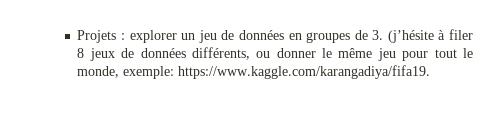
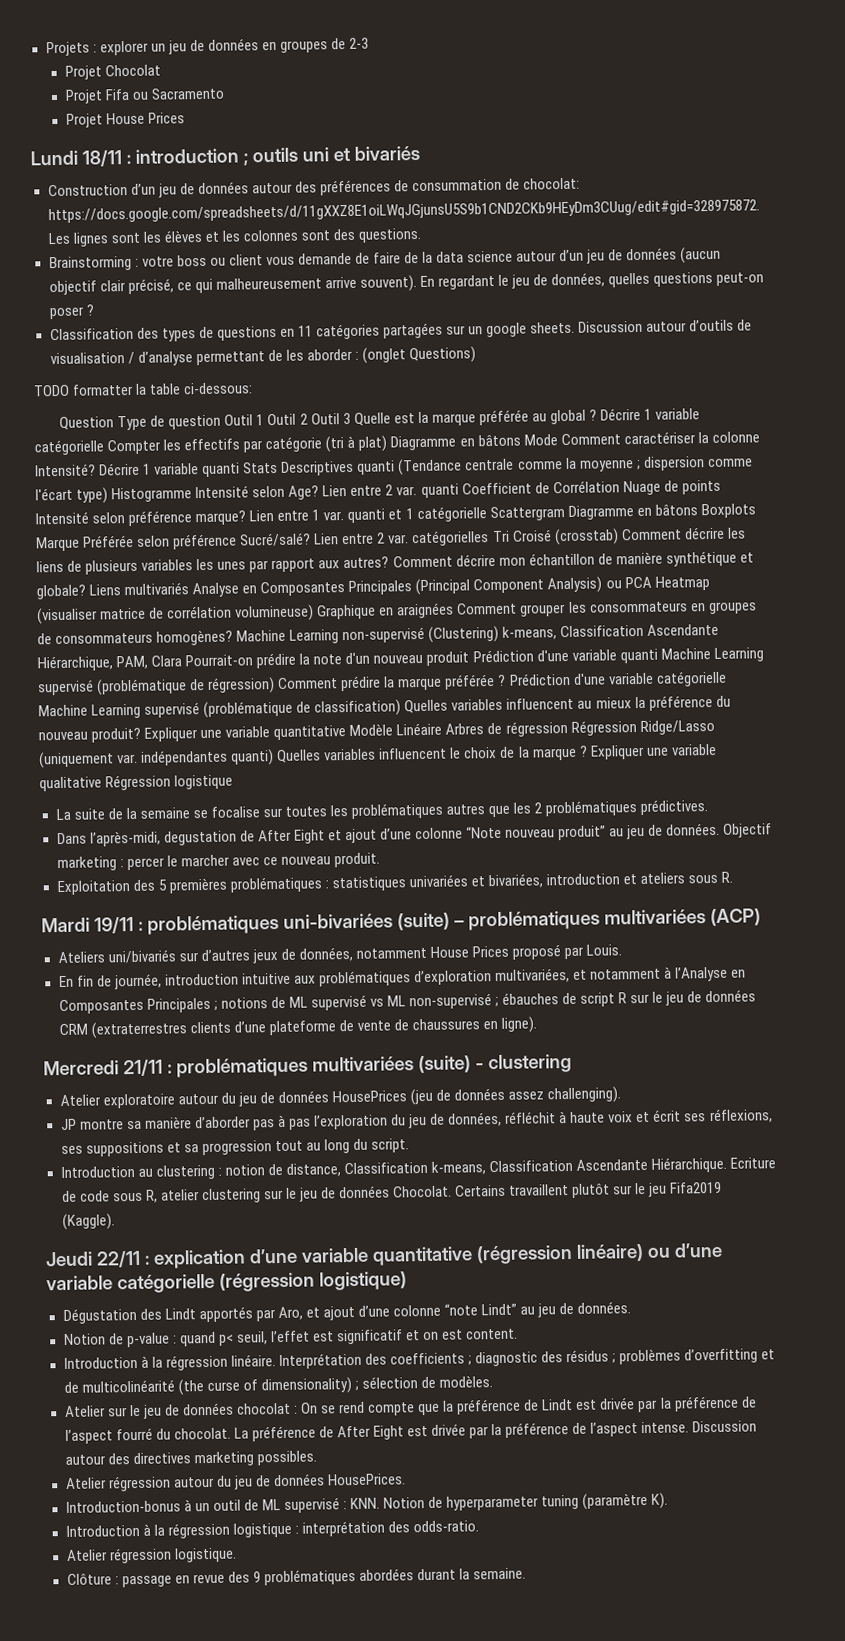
- Projets : explorer un jeu de données en groupes de 3. (j’hésite à filer 8 jeux de données différents, ou donner le même jeu pour tout le monde, exemple: https://www.kaggle.com/karangadiya/fifa19.
+ Projets : explorer un jeu de données en groupes de 2-3
+ Projet Chocolat
+ Projet Fifa ou Sacramento
+ Projet House Prices
+ Lundi 18/11 : introduction ; outils uni et bivariés
+ Construction d’un jeu de données autour des préférences de consummation de chocolat: https://docs.google.com/spreadsheets/d/11gXXZ8E1oiLWqJGjunsU5S9b1CND2CKb9HEyDm3CUug/edit#gid=328975872. Les lignes sont les élèves et les colonnes sont des questions.
+ Brainstorming : votre boss ou client vous demande de faire de la data science autour d’un jeu de données (aucun objectif clair précisé, ce qui malheureusement arrive souvent). En regardant le jeu de données, quelles questions peut-on poser ?
+ Classification des types de questions en 11 catégories partagées sur un google sheets. Discussion autour d’outils de visualisation / d’analyse permettant de les aborder : (onglet Questions)
+ TODO formatter la table ci-dessous:
+ Question Type de question Outil 1 Outil 2 Outil 3 Quelle est la marque préférée au global ? Décrire 1 variable catégorielle Compter les effectifs par catégorie (tri à plat) Diagramme en bâtons Mode Comment caractériser la colonne Intensité? Décrire 1 variable quanti Stats Descriptives quanti (Tendance centrale comme la moyenne ; dispersion comme l'écart type) Histogramme Intensité selon Age? Lien entre 2 var. quanti Coefficient de Corrélation Nuage de points Intensité selon préférence marque? Lien entre 1 var. quanti et 1 catégorielle Scattergram Diagramme en bâtons Boxplots Marque Préférée selon préférence Sucré/salé? Lien entre 2 var. catégorielles Tri Croisé (crosstab) Comment décrire les liens de plusieurs variables les unes par rapport aux autres? Comment décrire mon échantillon de manière synthétique et globale? Liens multivariés Analyse en Composantes Principales (Principal Component Analysis) ou PCA Heatmap (visualiser matrice de corrélation volumineuse) Graphique en araignées Comment grouper les consommateurs en groupes de consommateurs homogènes? Machine Learning non-supervisé (Clustering) k-means, Classification Ascendante Hiérarchique, PAM, Clara Pourrait-on prédire la note d'un nouveau produit Prédiction d'une variable quanti Machine Learning supervisé (problématique de régression) Comment prédire la marque préférée ? Prédiction d'une variable catégorielle Machine Learning supervisé (problématique de classification) Quelles variables influencent au mieux la préférence du nouveau produit? Expliquer une variable quantitative Modèle Linéaire Arbres de régression Régression Ridge/Lasso (uniquement var. indépendantes quanti) Quelles variables influencent le choix de la marque ? Expliquer une variable qualitative Régression logistique
+ La suite de la semaine se focalise sur toutes les problématiques autres que les 2 problématiques prédictives.
+ Dans l’après-midi, degustation de After Eight et ajout d’une colonne “Note nouveau produit” au jeu de données. Objectif marketing : percer le marcher avec ce nouveau produit.
+ Exploitation des 5 premières problématiques : statistiques univariées et bivariées, introduction et ateliers sous R.
+ Mardi 19/11 : problématiques uni-bivariées (suite) – problématiques multivariées (ACP)
+ Ateliers uni/bivariés sur d’autres jeux de données, notamment House Prices proposé par Louis.
+ En fin de journée, introduction intuitive aux problématiques d’exploration multivariées, et notamment à l’Analyse en Composantes Principales ; notions de ML supervisé vs ML non-supervisé ; ébauches de script R sur le jeu de données CRM (extraterrestres clients d’une plateforme de vente de chaussures en ligne).
+ Mercredi 21/11 : problématiques multivariées (suite) - clustering
+ Atelier exploratoire autour du jeu de données HousePrices (jeu de données assez challenging).
+ JP montre sa manière d’aborder pas à pas l’exploration du jeu de données, réfléchit à haute voix et écrit ses réflexions, ses suppositions et sa progression tout au long du script.
+ Introduction au clustering : notion de distance, Classification k-means, Classification Ascendante Hiérarchique. Ecriture de code sous R, atelier clustering sur le jeu de données Chocolat. Certains travaillent plutôt sur le jeu Fifa2019 (Kaggle).
+ Jeudi 22/11 : explication d’une variable quantitative (régression linéaire) ou d’une variable catégorielle (régression logistique)
+ Dégustation des Lindt apportés par Aro, et ajout d’une colonne “note Lindt” au jeu de données.
+ Notion de p-value : quand p< seuil, l’effet est significatif et on est content.
+ Introduction à la régression linéaire. Interprétation des coefficients ; diagnostic des résidus ; problèmes d’overfitting et de multicolinéarité (the curse of dimensionality) ; sélection de modèles.
+ Atelier sur le jeu de données chocolat : On se rend compte que la préférence de Lindt est drivée par la préférence de l’aspect fourré du chocolat. La préférence de After Eight est drivée par la préférence de l’aspect intense. Discussion autour des directives marketing possibles.
+ Atelier régression autour du jeu de données HousePrices.
+ Introduction-bonus à un outil de ML supervisé : KNN. Notion de hyperparameter tuning (paramètre K).
+ Introduction à la régression logistique : interprétation des odds-ratio.
+ Atelier régression logistique.
+ Clôture : passage en revue des 9 problématiques abordées durant la semaine.

